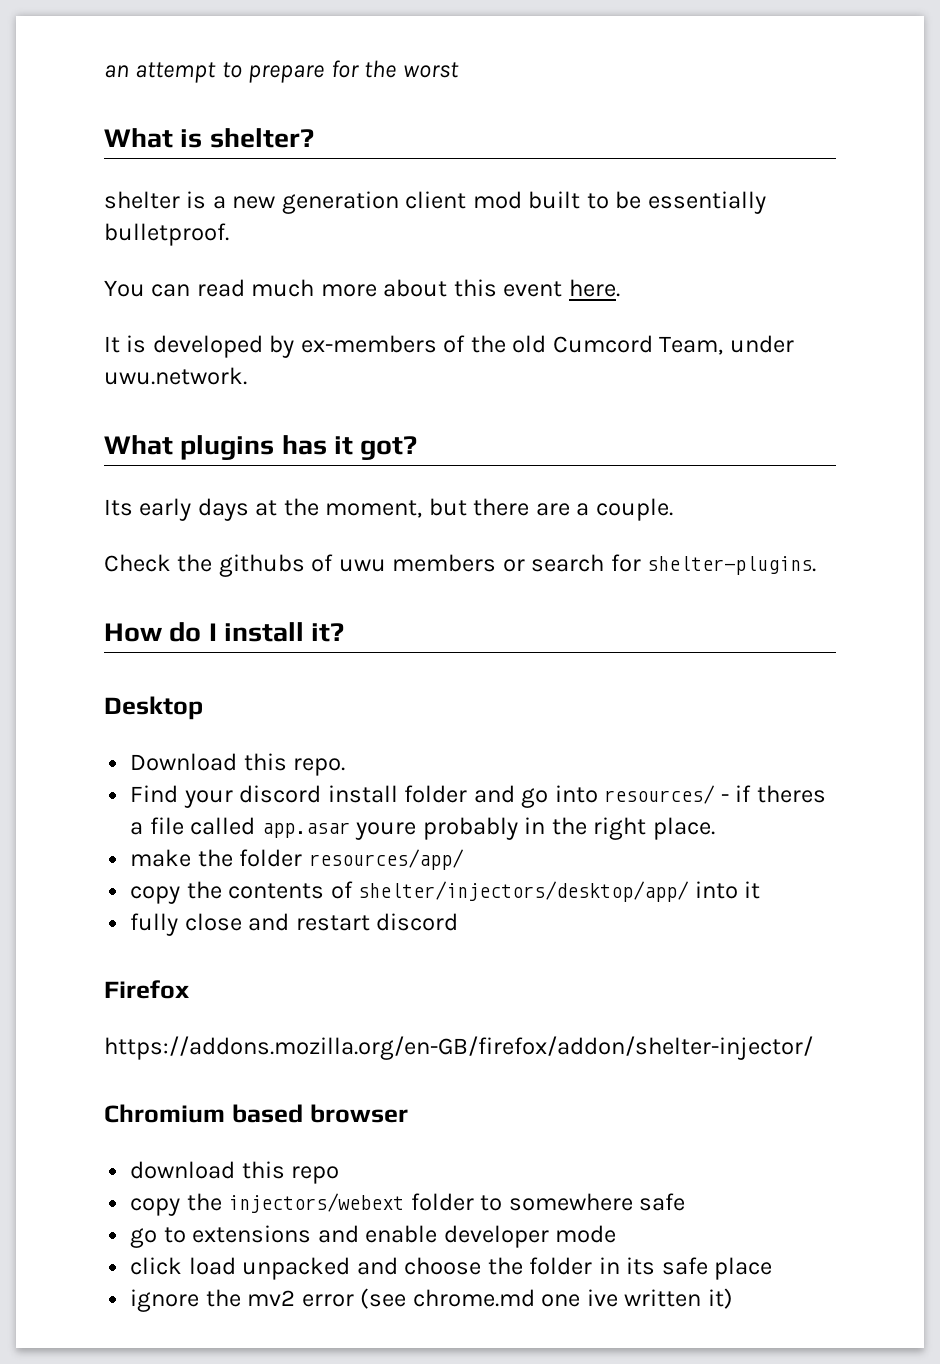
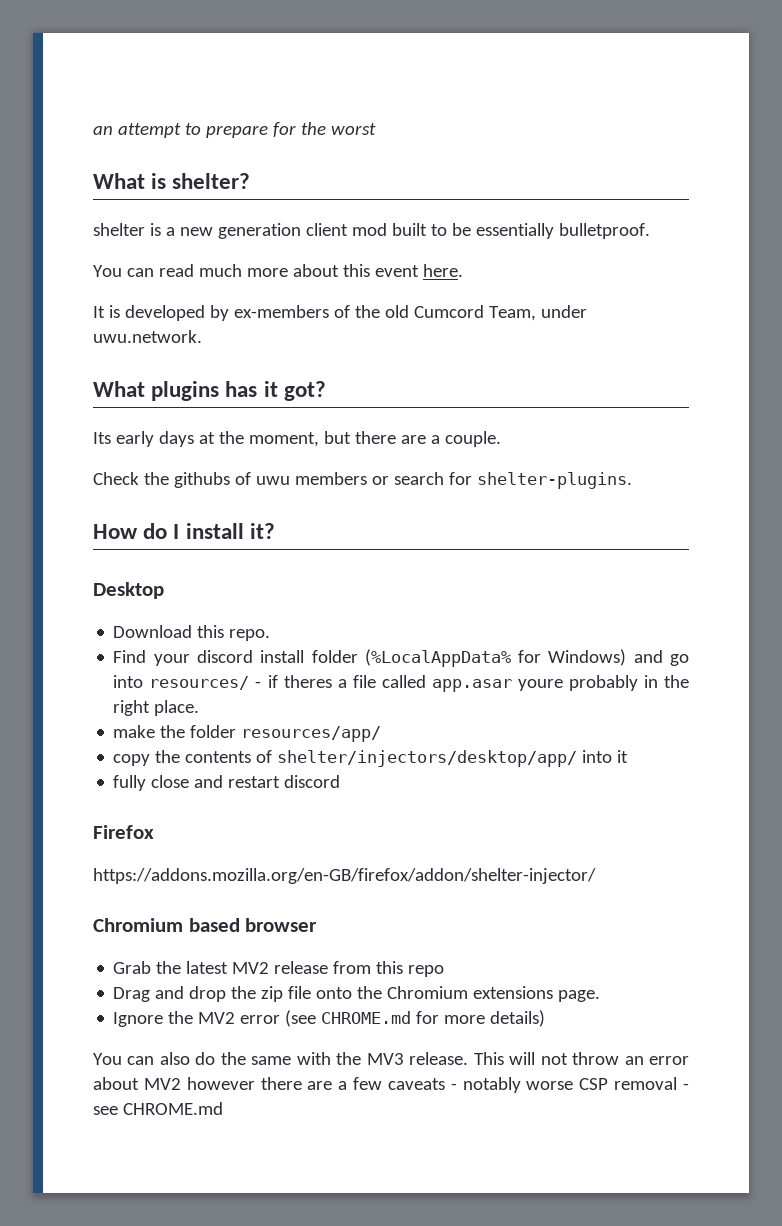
- Find your discord install folder and go into resources/ - if theres a file called app.asar youre probably in the right place.
+ Find your discord install folder (%LocalAppData% for Windows) and go into resources/ - if theres a file called app.asar youre probably in the right place.
- download this repo
- copy the injectors/webext folder to somewhere safe
- go to extensions and enable developer mode
- click load unpacked and choose the folder in its safe place
- ignore the mv2 error (see chrome.md one ive written it)
+ Grab the latest MV2 release from this repo
+ Drag and drop the zip file onto the Chromium extensions page.
+ Ignore the MV2 error (see CHROME.md for more details)
+ You can also do the same with the MV3 release. This will not throw an error about MV2 however there are a few caveats - notably worse CSP removal - see CHROME.md

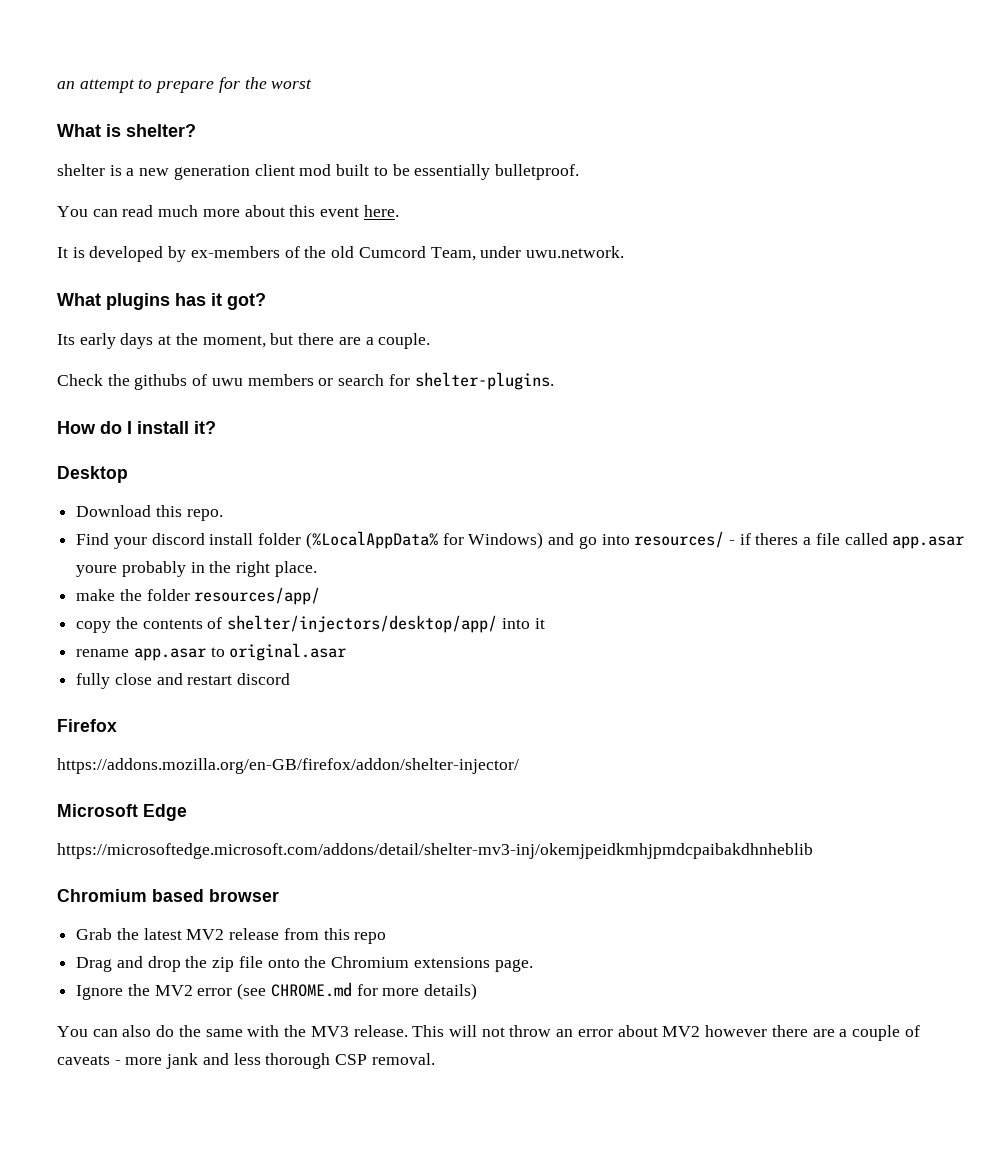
+ rename app.asar to original.asar
+ Microsoft Edge
+ https://microsoftedge.microsoft.com/addons/detail/shelter-mv3-inj/okemjpeidkmhjpmdcpaibakdhnheblib
- This will not throw an error about MV2 however there are a few caveats - notably worse CSP removal - see CHROME.md
+ This will not throw an error about MV2 however there are a couple of caveats - more jank and less thorough CSP removal.

